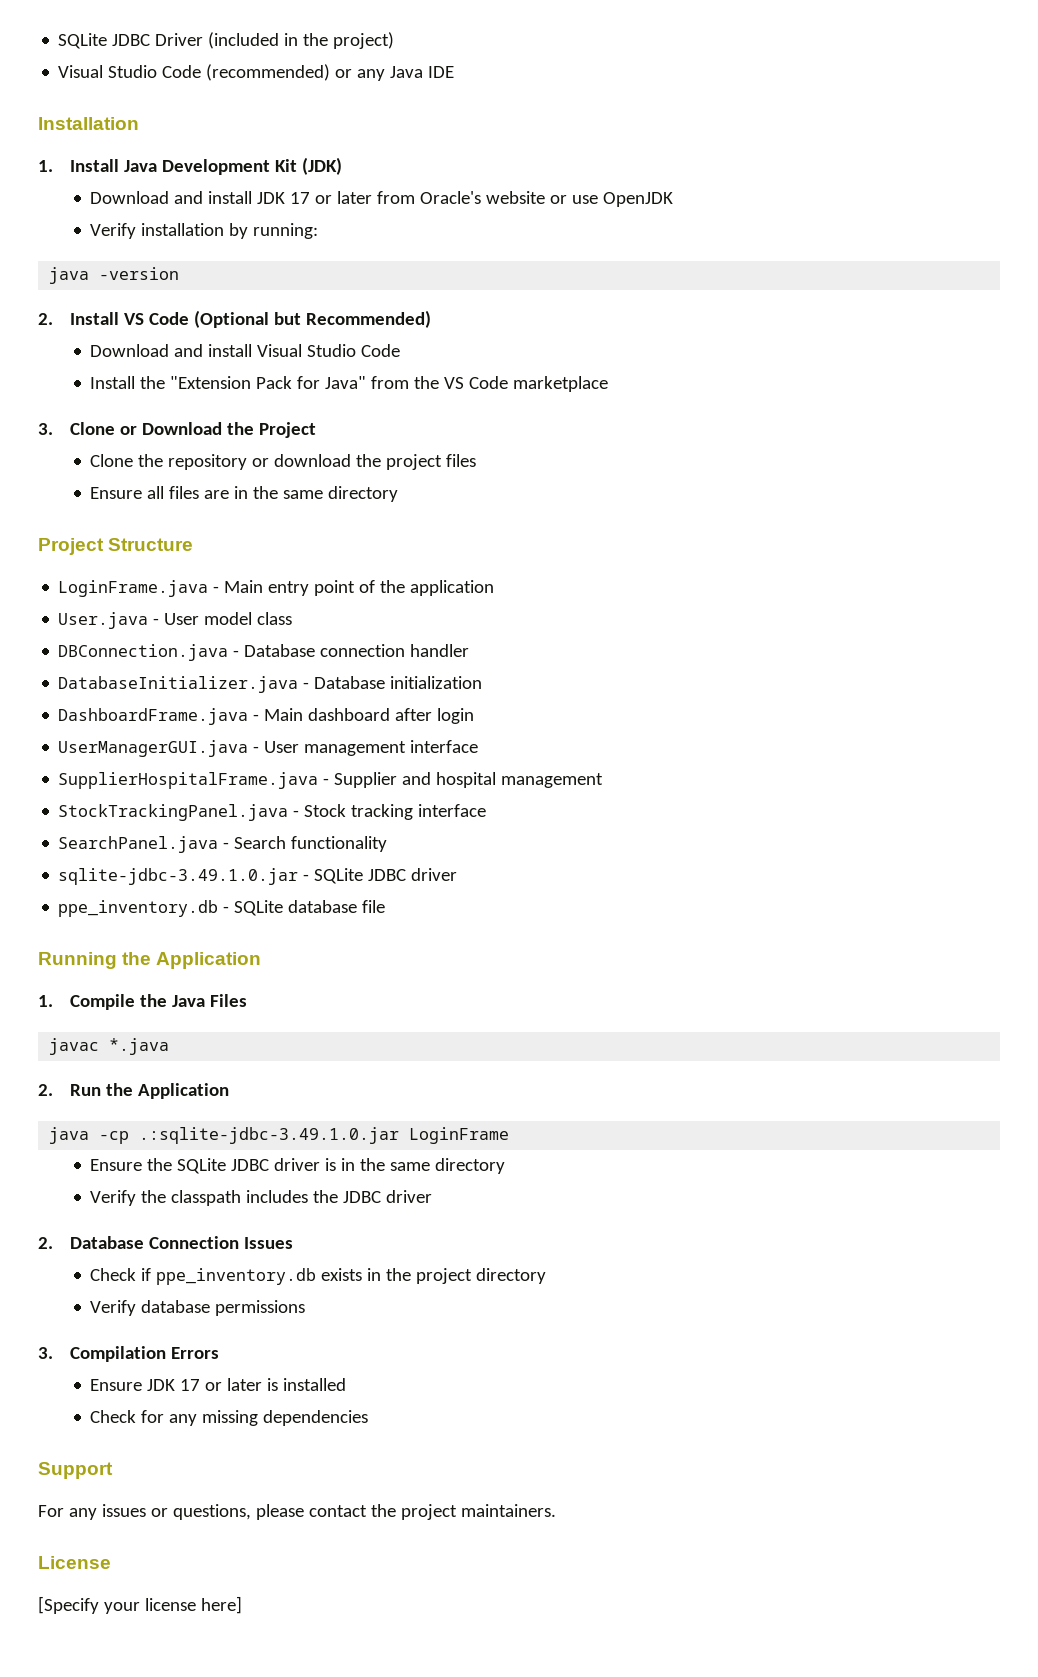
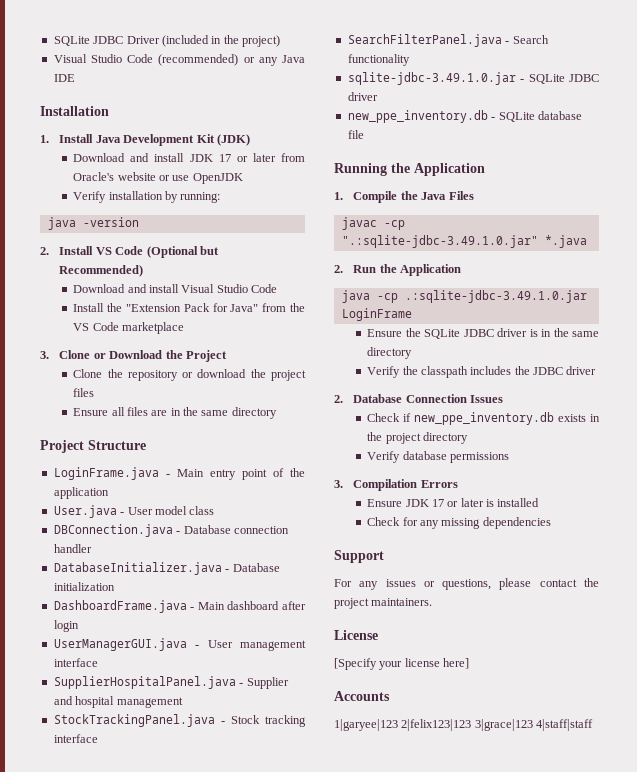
- SupplierHospitalFrame.java - Supplier and hospital management
+ SupplierHospitalPanel.java - Supplier and hospital management
- SearchPanel.java - Search functionality
+ SearchFilterPanel.java - Search functionality
- ppe_inventory.db - SQLite database file
+ new_ppe_inventory.db - SQLite database file
- javac *.java
+ javac -cp ".:sqlite-jdbc-3.49.1.0.jar" *.java
- Check if ppe_inventory.db exists in the project directory
+ Check if new_ppe_inventory.db exists in the project directory
+ Accounts
+ 1|garyee|123 2|felix123|123 3|grace|123 4|staff|staff

